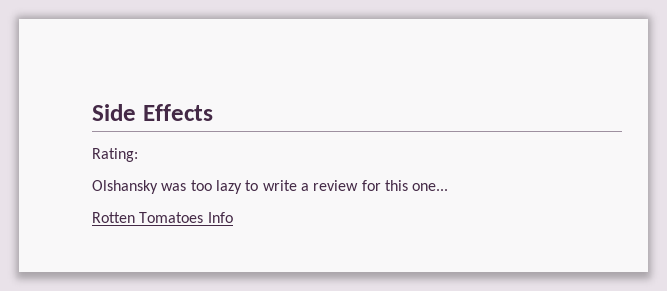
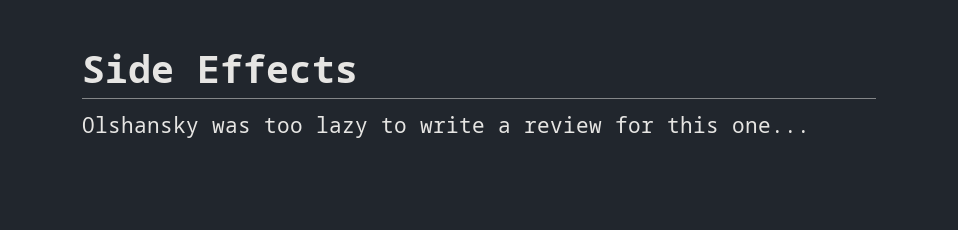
- Rating:
- Rotten Tomatoes Info

